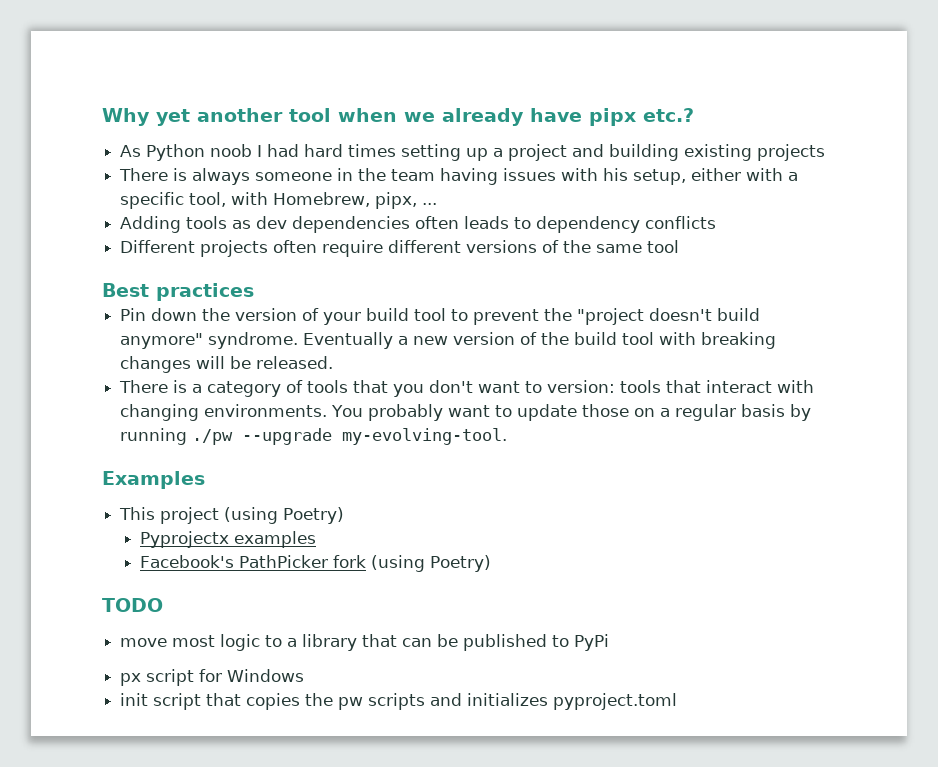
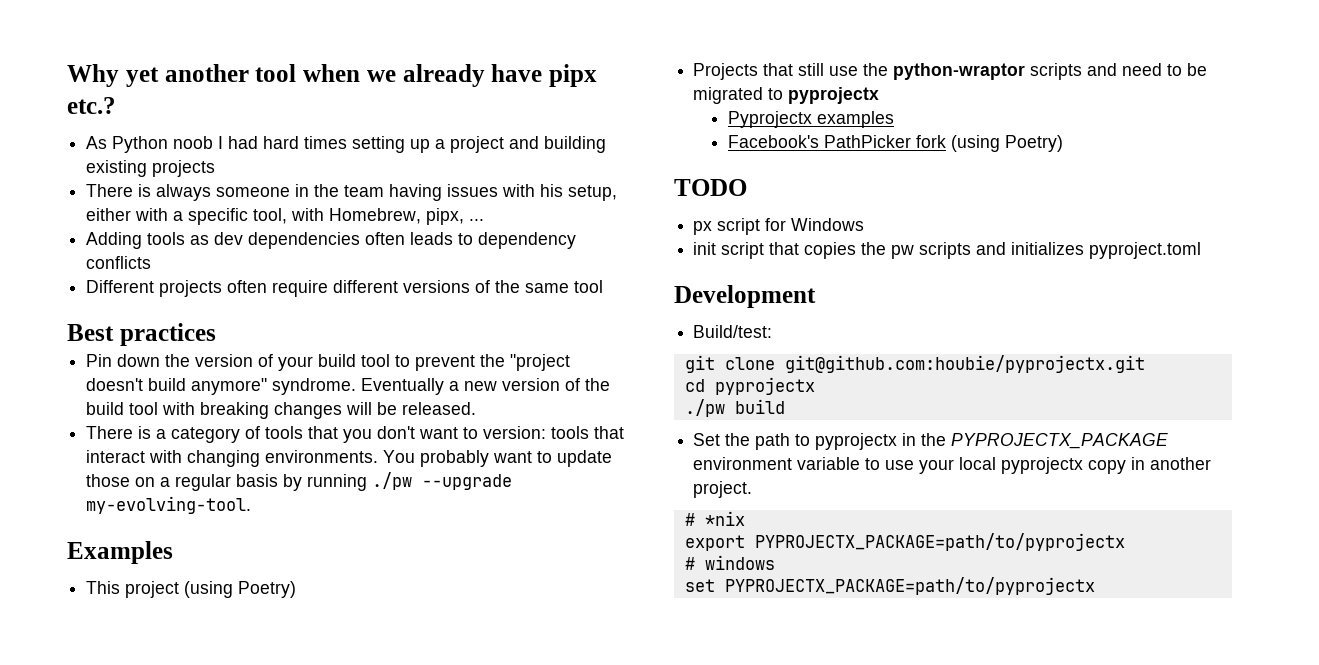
+ Projects that still use the python-wraptor scripts and need to be migrated to pyprojectx
- move most logic to a library that can be published to PyPi
+ Development
+ Build/test:
+ git clone git@github.com:houbie/pyprojectx.git
+ cd pyprojectx
+ ./pw build
+ Set the path to pyprojectx in the PYPROJECTX_PACKAGE environment variable to use your local pyprojectx copy in another project.
+ # *nix
+ export PYPROJECTX_PACKAGE=path/to/pyprojectx
+ # windows
+ set PYPROJECTX_PACKAGE=path/to/pyprojectx

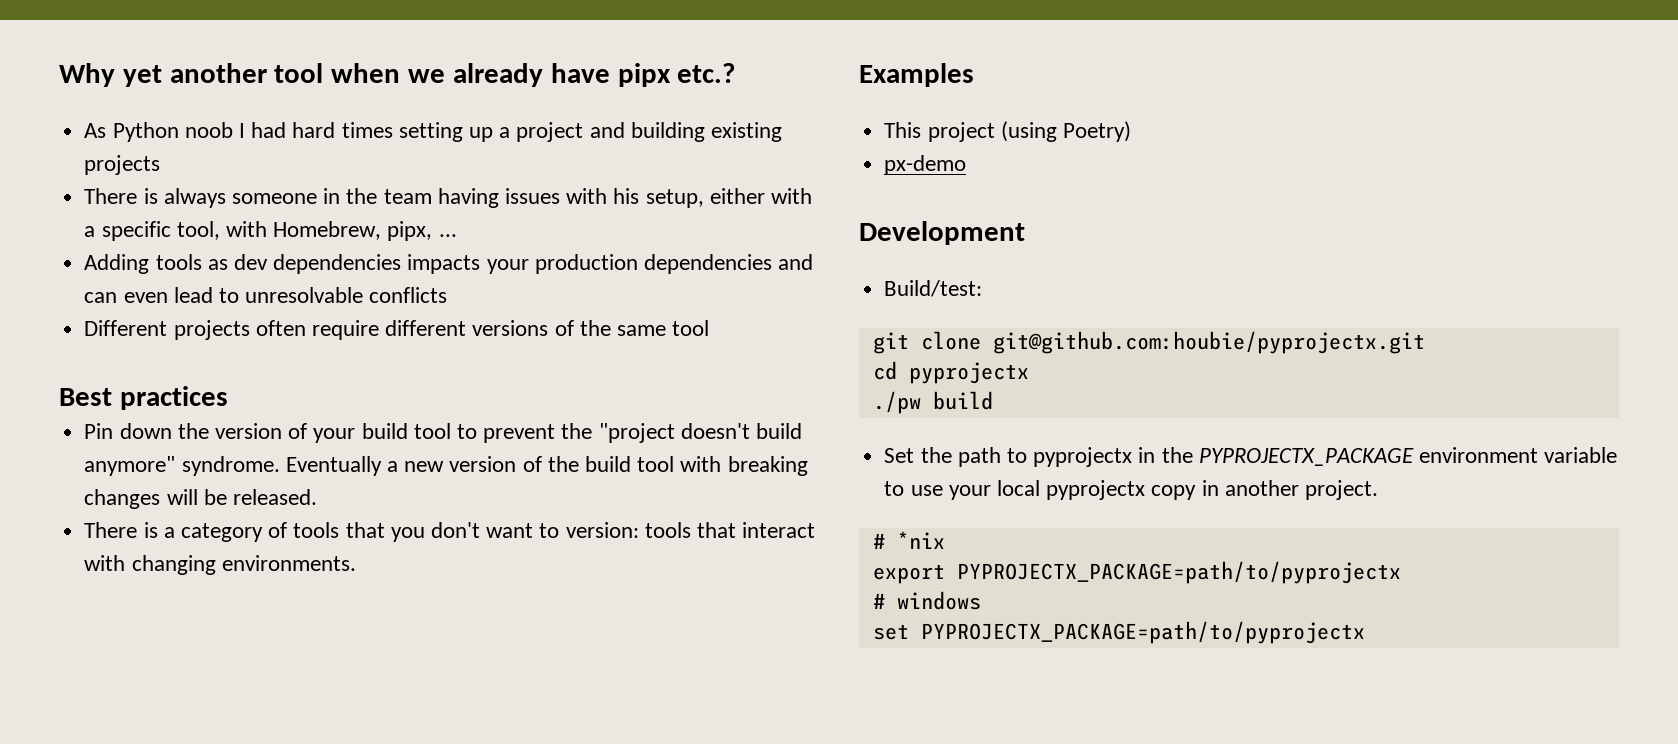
- Adding tools as dev dependencies often leads to dependency conflicts
+ Adding tools as dev dependencies impacts your production dependencies and can even lead to unresolvable conflicts
- You probably want to update those on a regular basis by running ./pw --upgrade my-evolving-tool.
- Projects that still use the python-wraptor scripts and need to be migrated to pyprojectx
- Pyprojectx examples
- Facebook's PathPicker fork (using Poetry)
- TODO
- px script for Windows
- init script that copies the pw scripts and initializes pyproject.toml
+ px-demo

